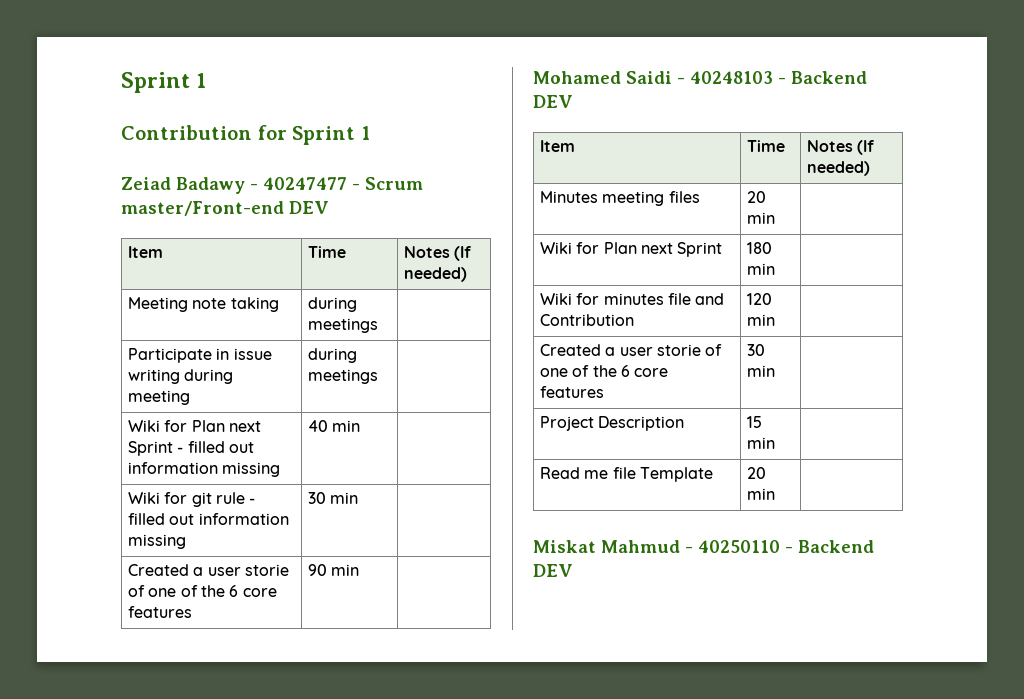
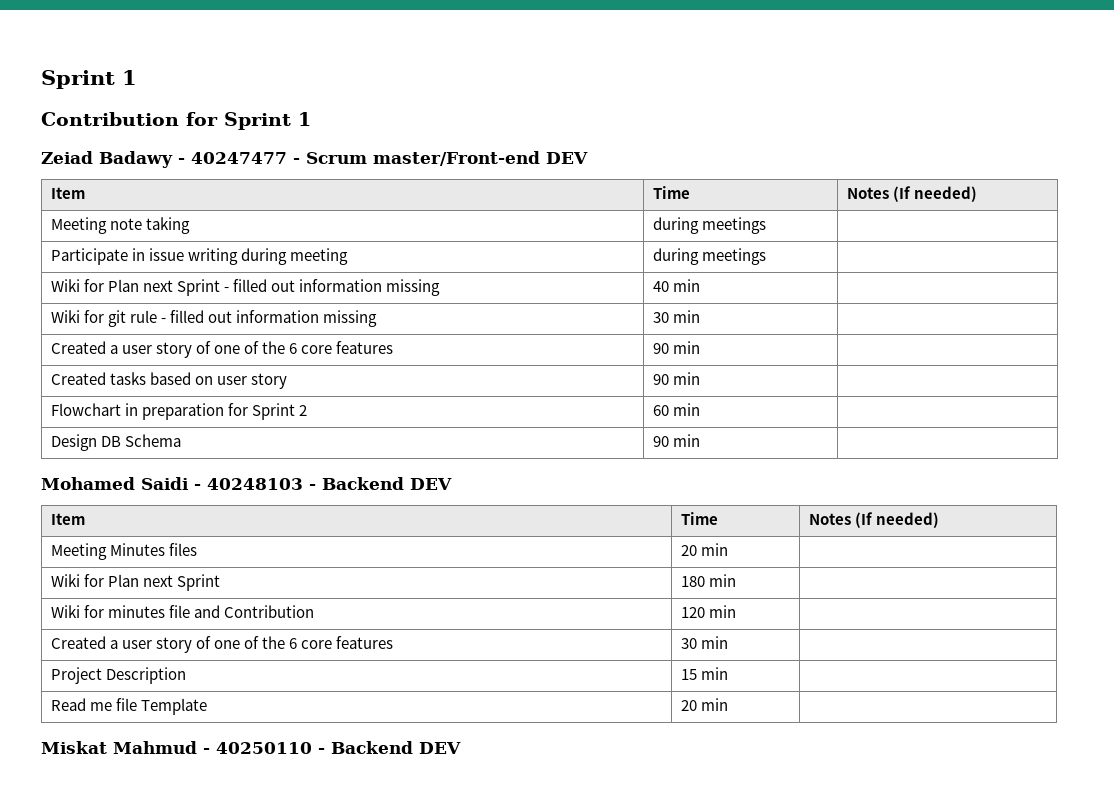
- Created a user storie of one of the 6 core features | 90 min |
+ Created a user story of one of the 6 core features | 90 min |
+ Created tasks based on user story | 90 min |
+ Flowchart in preparation for Sprint 2 | 60 min |
+ Design DB Schema | 90 min |
- Minutes meeting files | 20 min |
+ Meeting Minutes files | 20 min |
- Created a user storie of one of the 6 core features | 30 min |
+ Created a user story of one of the 6 core features | 30 min |

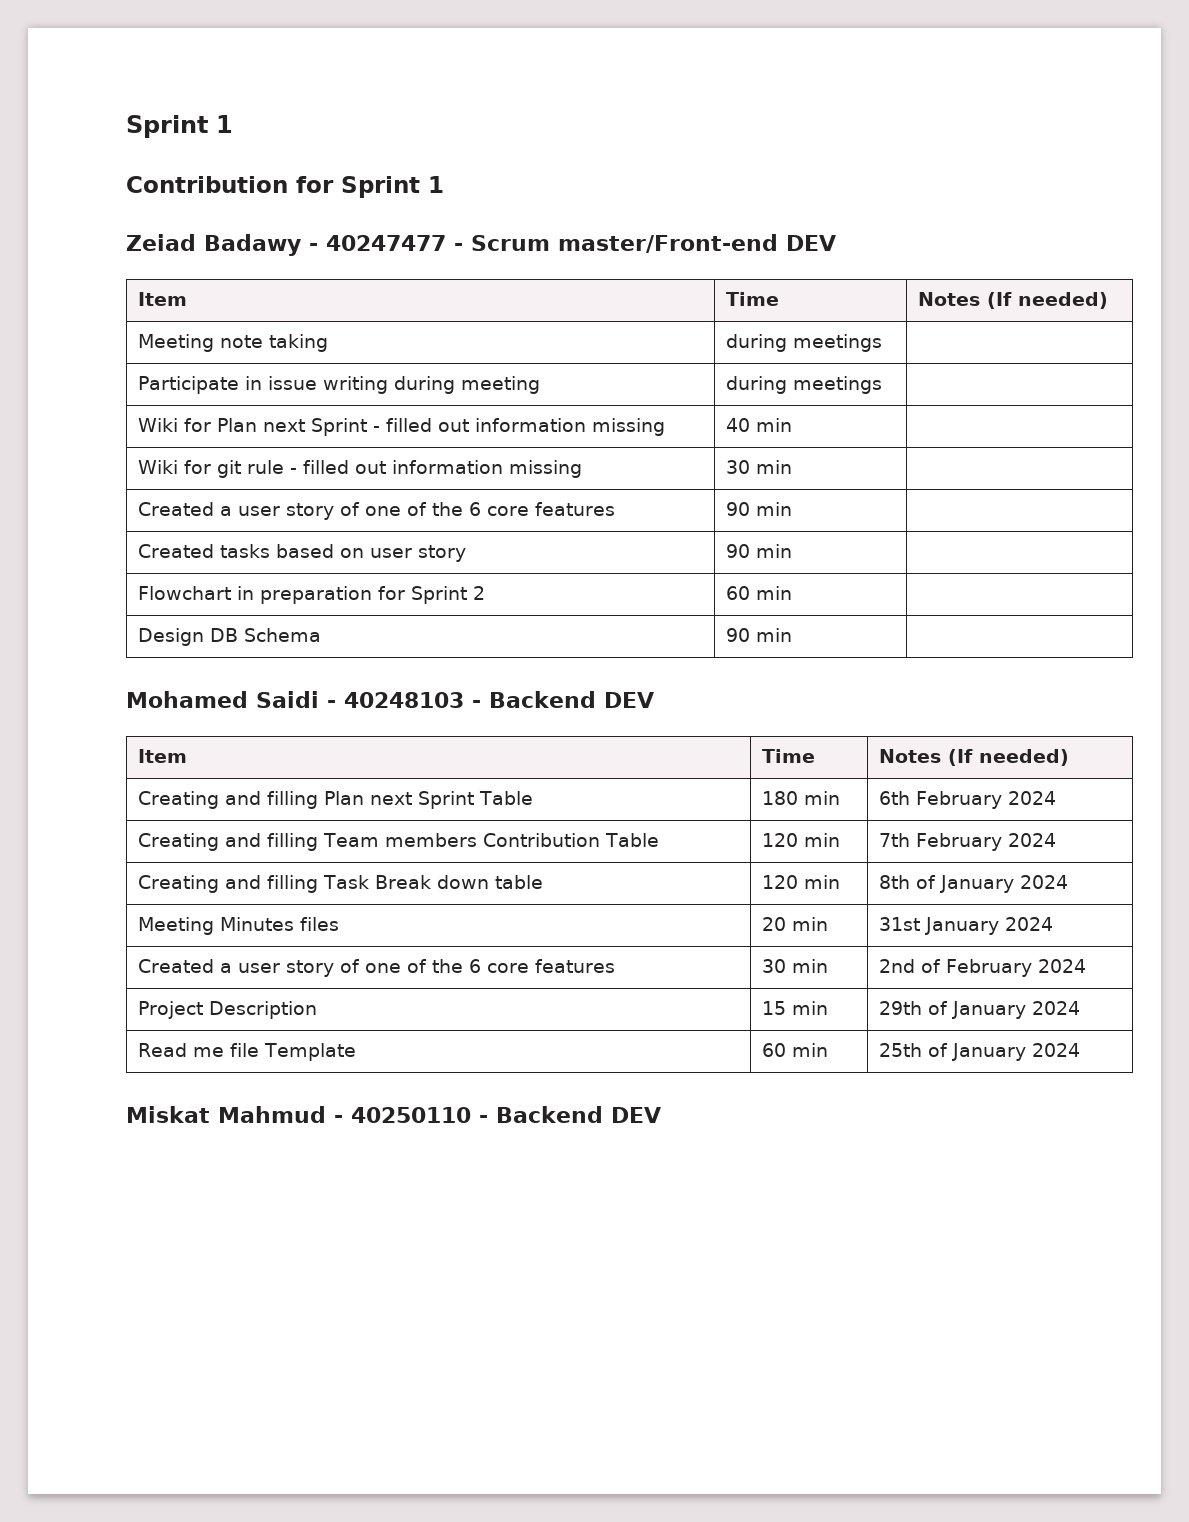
+ Creating and filling Plan next Sprint Table | 180 min | 6th February 2024
+ Creating and filling Team members Contribution Table | 120 min | 7th February 2024
+ Creating and filling Task Break down table | 120 min | 8th of January 2024
- Meeting Minutes files | 20 min |
- Wiki for Plan next Sprint | 180 min |
- Wiki for minutes file and Contribution | 120 min |
+ Meeting Minutes files | 20 min | 31st January 2024
- Created a user story of one of the 6 core features | 30 min |
+ Created a user story of one of the 6 core features | 30 min | 2nd of February 2024
- Project Description | 15 min |
+ Project Description | 15 min | 29th of January 2024
- Read me file Template | 20 min |
+ Read me file Template | 60 min | 25th of January 2024

